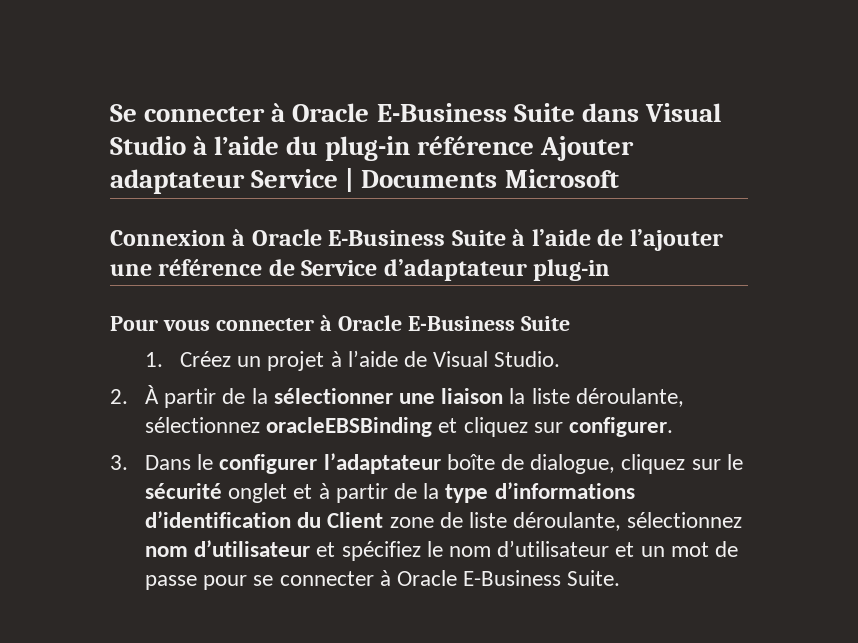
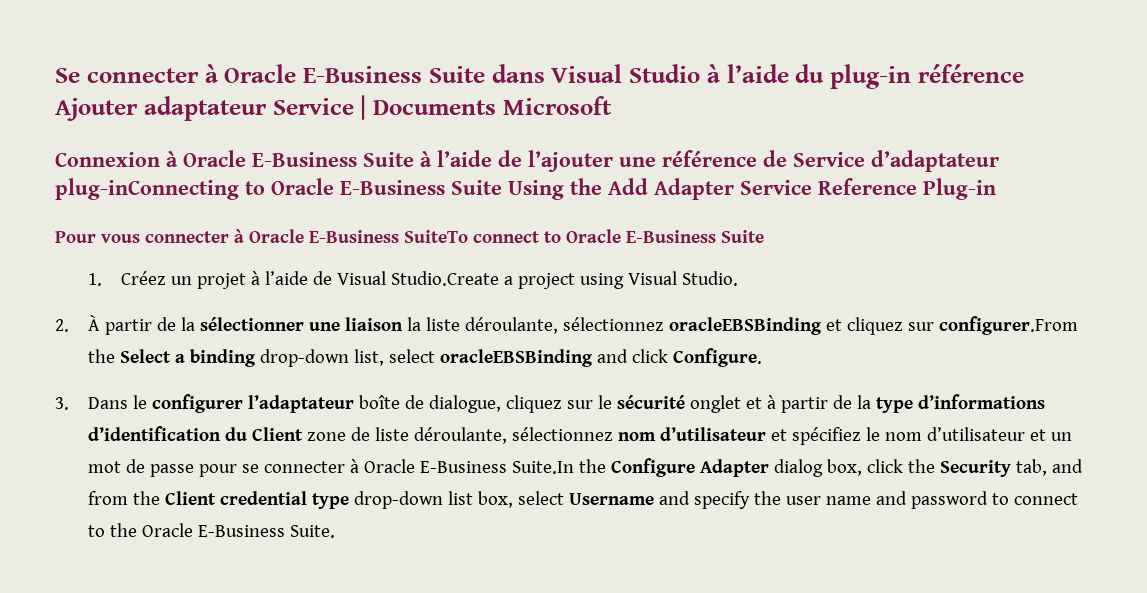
- Connexion à Oracle E-Business Suite à l’aide de l’ajouter une référence de Service d’adaptateur plug-in
+ Connexion à Oracle E-Business Suite à l’aide de l’ajouter une référence de Service d’adaptateur plug-inConnecting to Oracle E-Business Suite Using the Add Adapter Service Reference Plug-in
- Pour vous connecter à Oracle E-Business Suite
+ Pour vous connecter à Oracle E-Business SuiteTo connect to Oracle E-Business Suite
- 1. Créez un projet à l’aide de Visual Studio.
+ 1. Créez un projet à l’aide de Visual Studio.Create a project using Visual Studio.
- 2. À partir de la sélectionner une liaison la liste déroulante, sélectionnez oracleEBSBinding et cliquez sur configurer.
+ 2. À partir de la sélectionner une liaison la liste déroulante, sélectionnez oracleEBSBinding et cliquez sur configurer.From the Select a binding drop-down list, select oracleEBSBinding and click Configure.
- 3. Dans le configurer l’adaptateur boîte de dialogue, cliquez sur le sécurité onglet et à partir de la type d’informations d’identification du Client zone de liste déroulante, sélectionnez nom d’utilisateur et spécifiez le nom d’utilisateur et un mot de passe pour se connecter à Oracle E-Business Suite.
+ 3. Dans le configurer l’adaptateur boîte de dialogue, cliquez sur le sécurité onglet et à partir de la type d’informations d’identification du Client zone de liste déroulante, sélectionnez nom d’utilisateur et spécifiez le nom d’utilisateur et un mot de passe pour se connecter à Oracle E-Business Suite.In the Configure Adapter dialog box, click the Security tab, and from the Client credential type drop-down list box, select Username and specify the user name and password to connect to the Oracle E-Business Suite.

